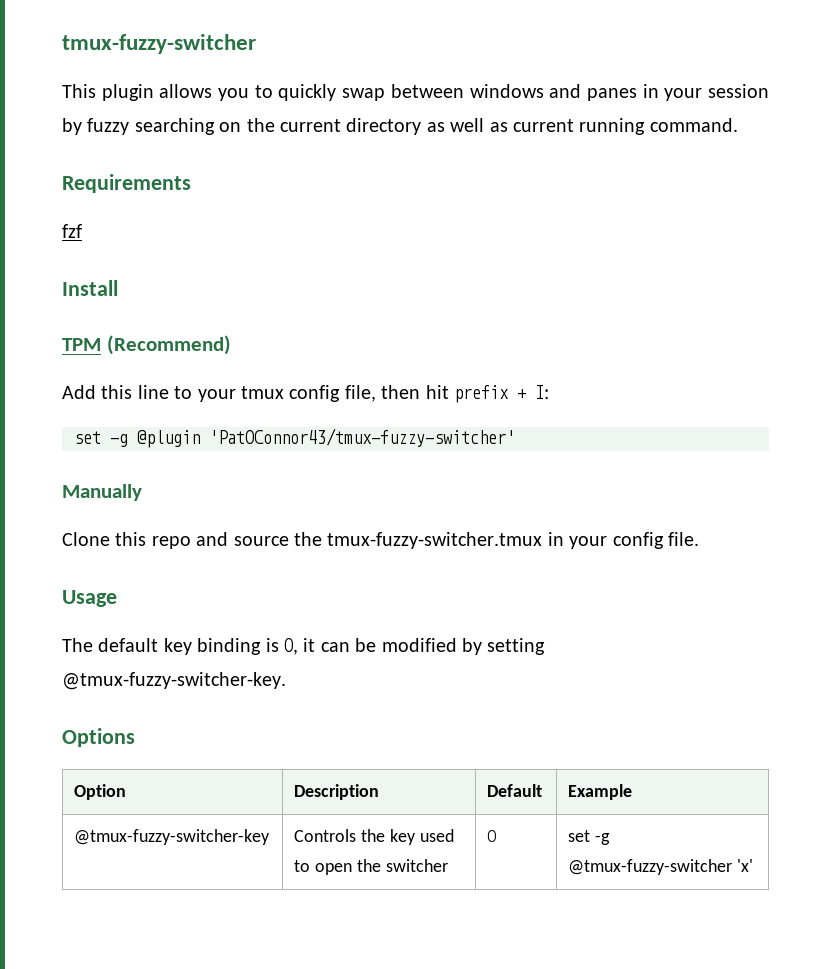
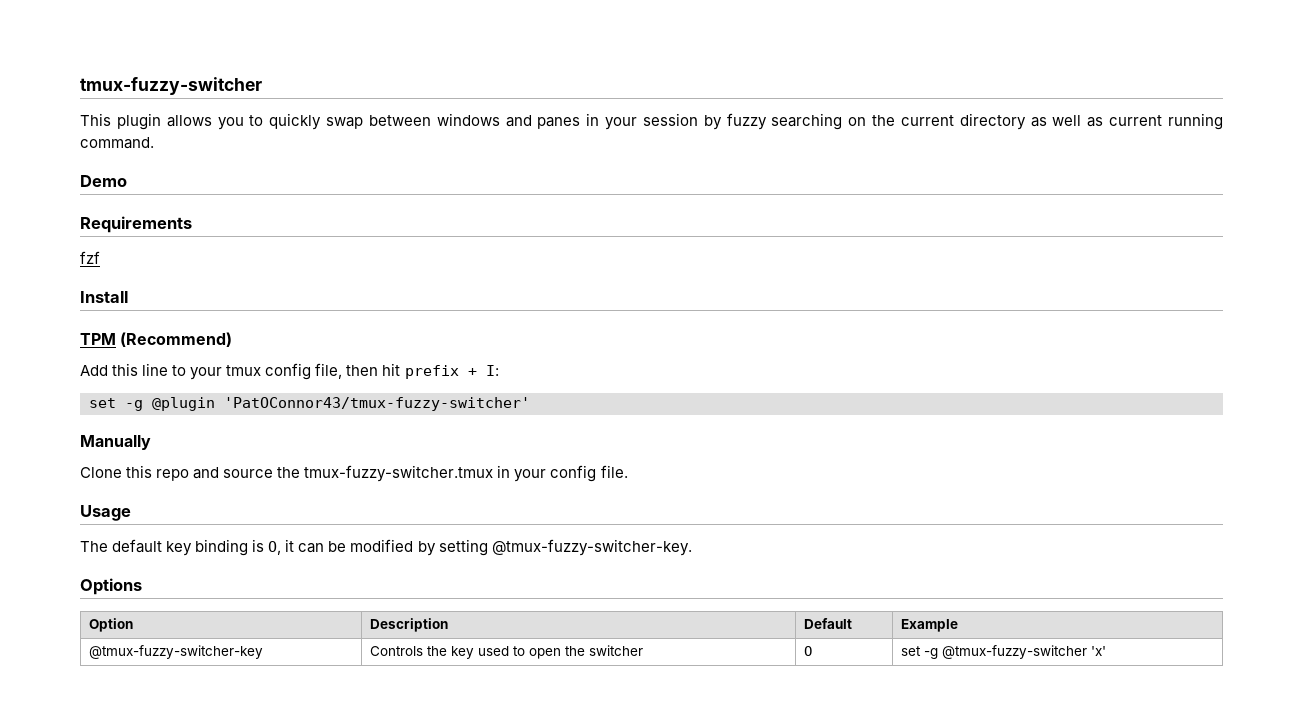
+ Demo

